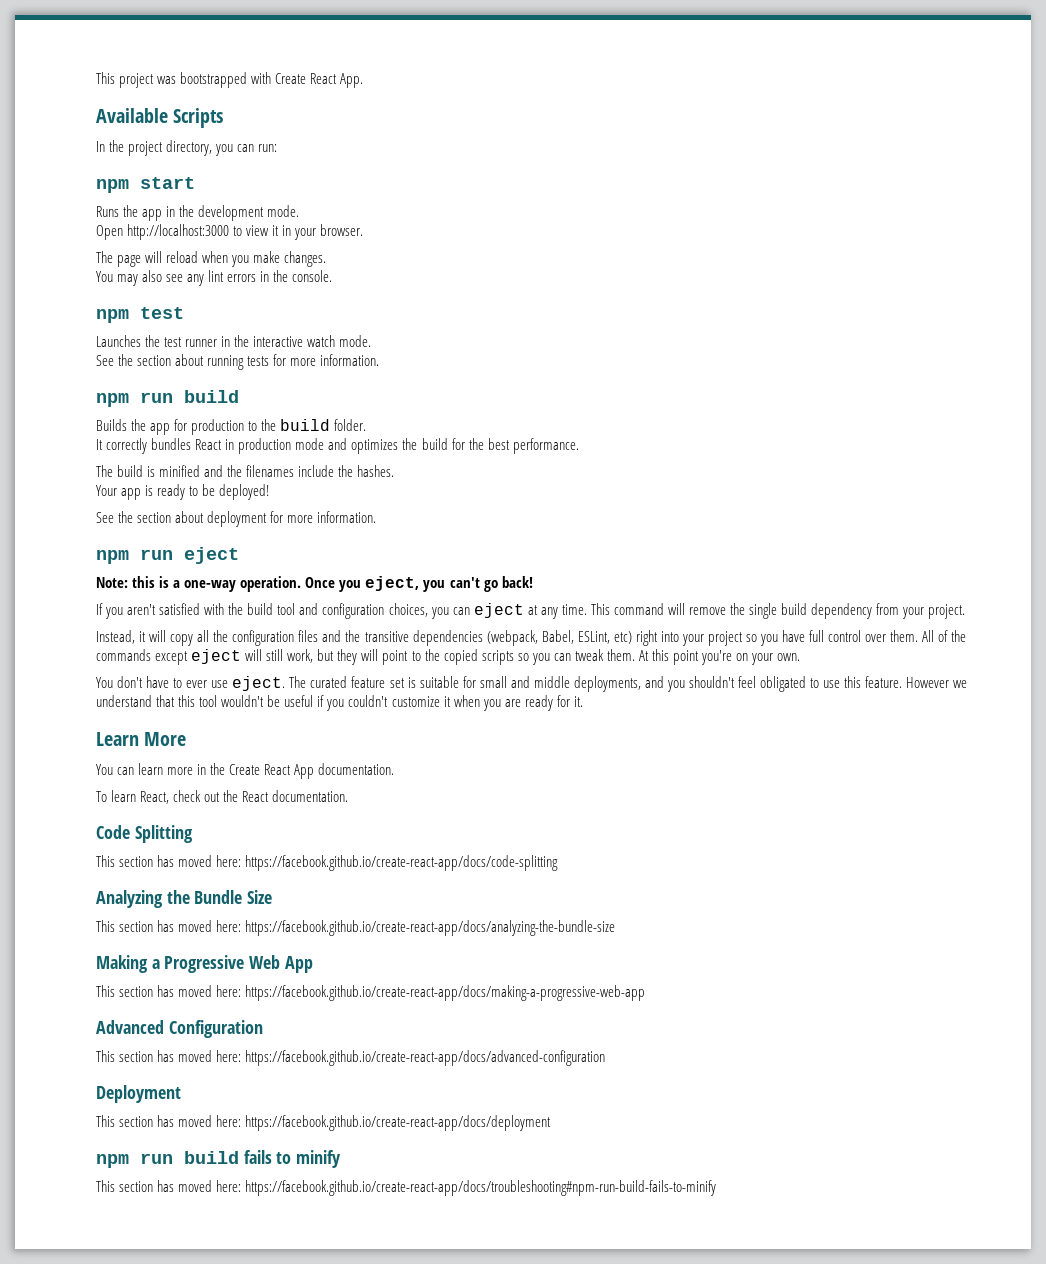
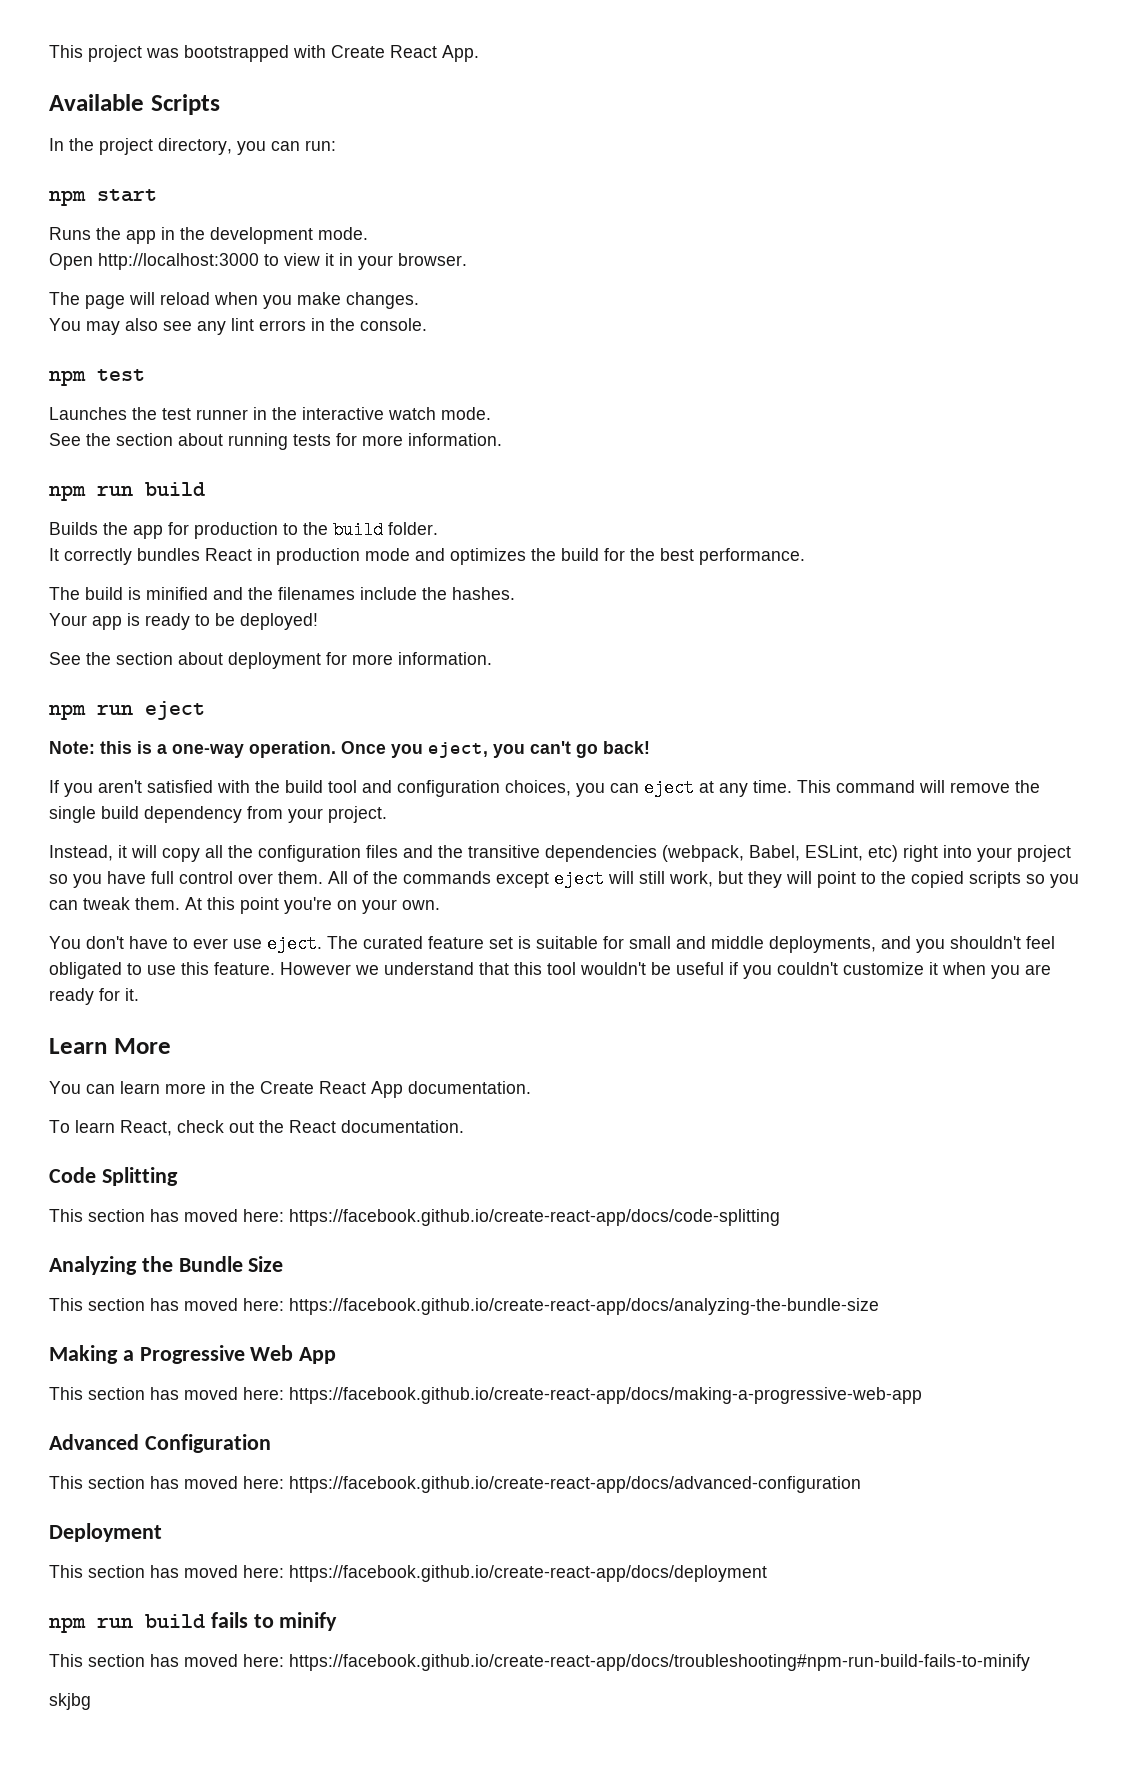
+ skjbg

